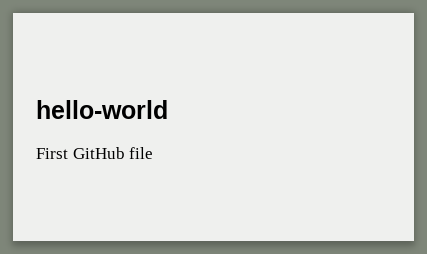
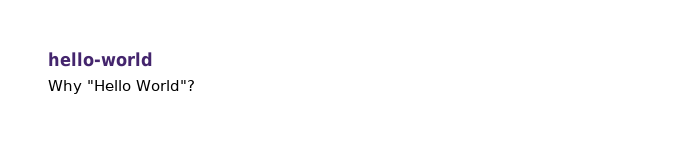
- First GitHub file
+ Why "Hello World"?

